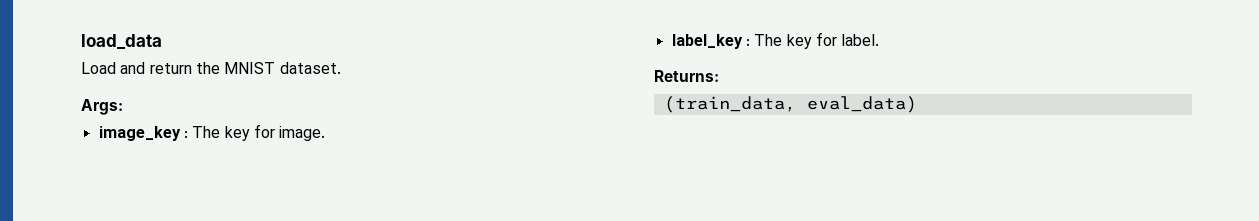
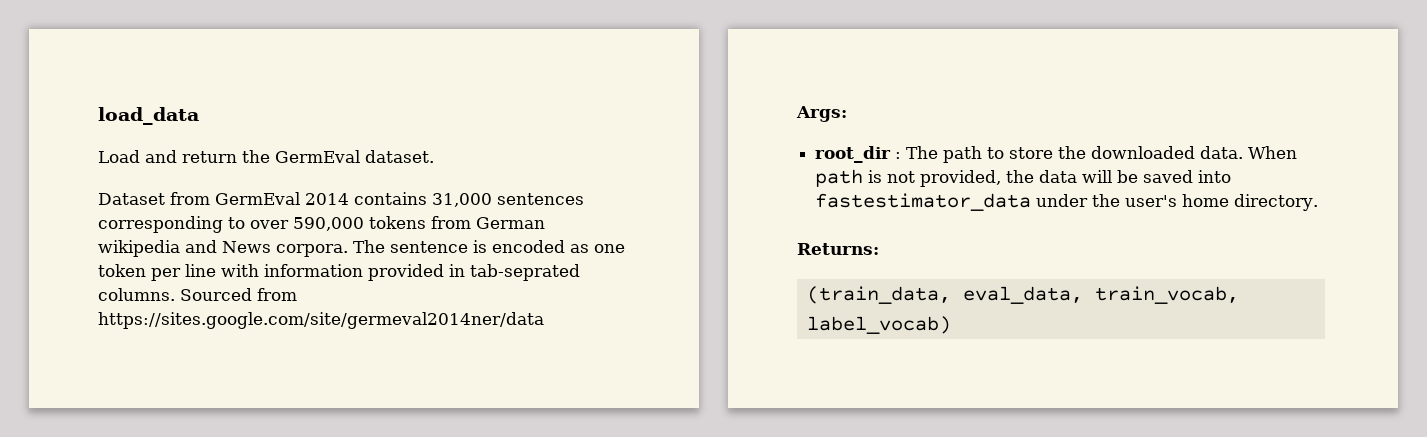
- Load and return the MNIST dataset.
+ Load and return the GermEval dataset.
+ Dataset from GermEval 2014 contains 31,000 sentences corresponding to over 590,000 tokens from German wikipedia and News corpora. The sentence is encoded as one token per line with information provided in tab-seprated columns. Sourced from https://sites.google.com/site/germeval2014ner/data
- image_key : The key for image.
- label_key : The key for label.
+ root_dir : The path to store the downloaded data. When path is not provided, the data will be saved into fastestimator_data under the user's home directory.
- (train_data, eval_data)
+ (train_data, eval_data, train_vocab, label_vocab)

